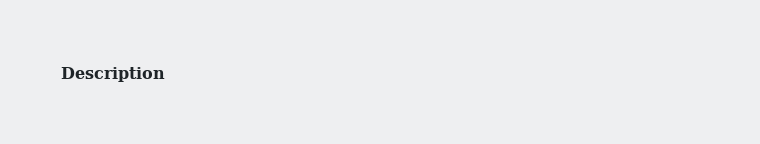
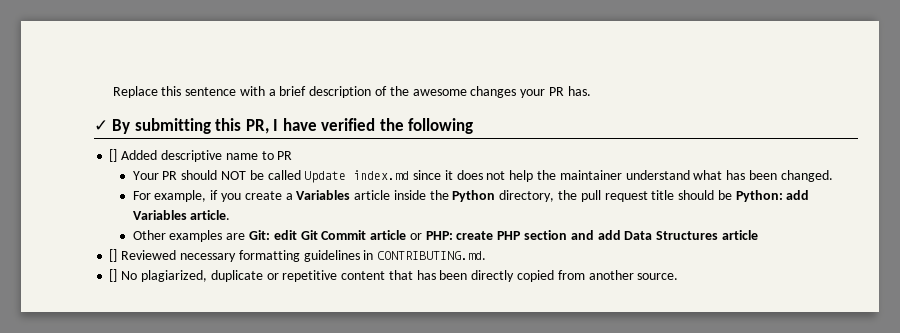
- Description
+ Replace this sentence with a brief description of the awesome changes your PR has.
+ ✓ By submitting this PR, I have verified the following
+ [] Added descriptive name to PR
+ Your PR should NOT be called Update index.md since it does not help the maintainer understand what has been changed.
+ For example, if you create a Variables article inside the Python directory, the pull request title should be Python: add Variables article.
+ Other examples are Git: edit Git Commit article or PHP: create PHP section and add Data Structures article
+ [] Reviewed necessary formatting guidelines in CONTRIBUTING.md.
+ [] No plagiarized, duplicate or repetitive content that has been directly copied from another source.

